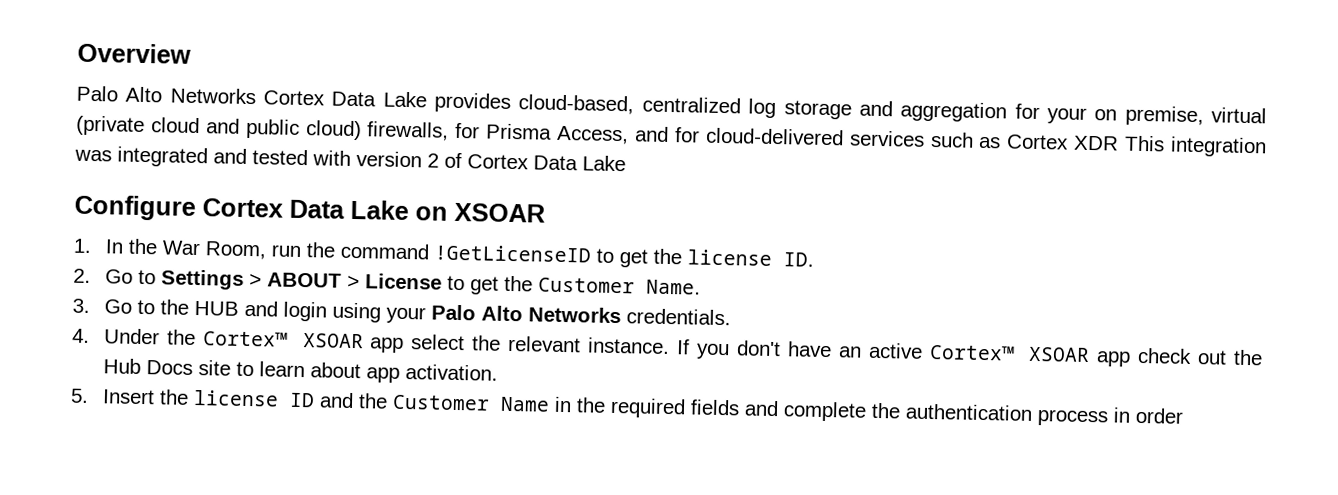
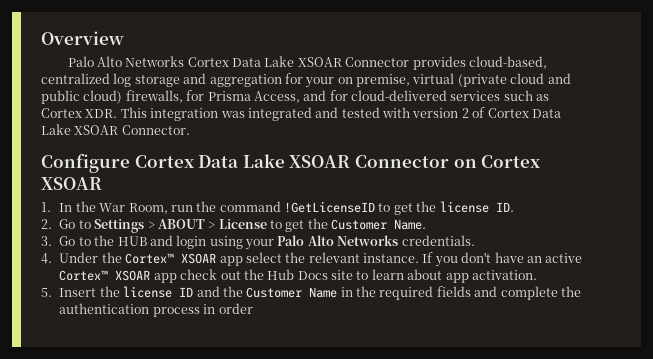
- Palo Alto Networks Cortex Data Lake provides cloud-based, centralized log storage and aggregation for your on premise, virtual (private cloud and public cloud) firewalls, for Prisma Access, and for cloud-delivered services such as Cortex XDR This integration was integrated and tested with version 2 of Cortex Data Lake
+ Palo Alto Networks Cortex Data Lake XSOAR Connector provides cloud-based, centralized log storage and aggregation for your on premise, virtual (private cloud and public cloud) firewalls, for Prisma Access, and for cloud-delivered services such as Cortex XDR. This integration was integrated and tested with version 2 of Cortex Data Lake XSOAR Connector.
- Configure Cortex Data Lake on XSOAR
+ Configure Cortex Data Lake XSOAR Connector on Cortex XSOAR

